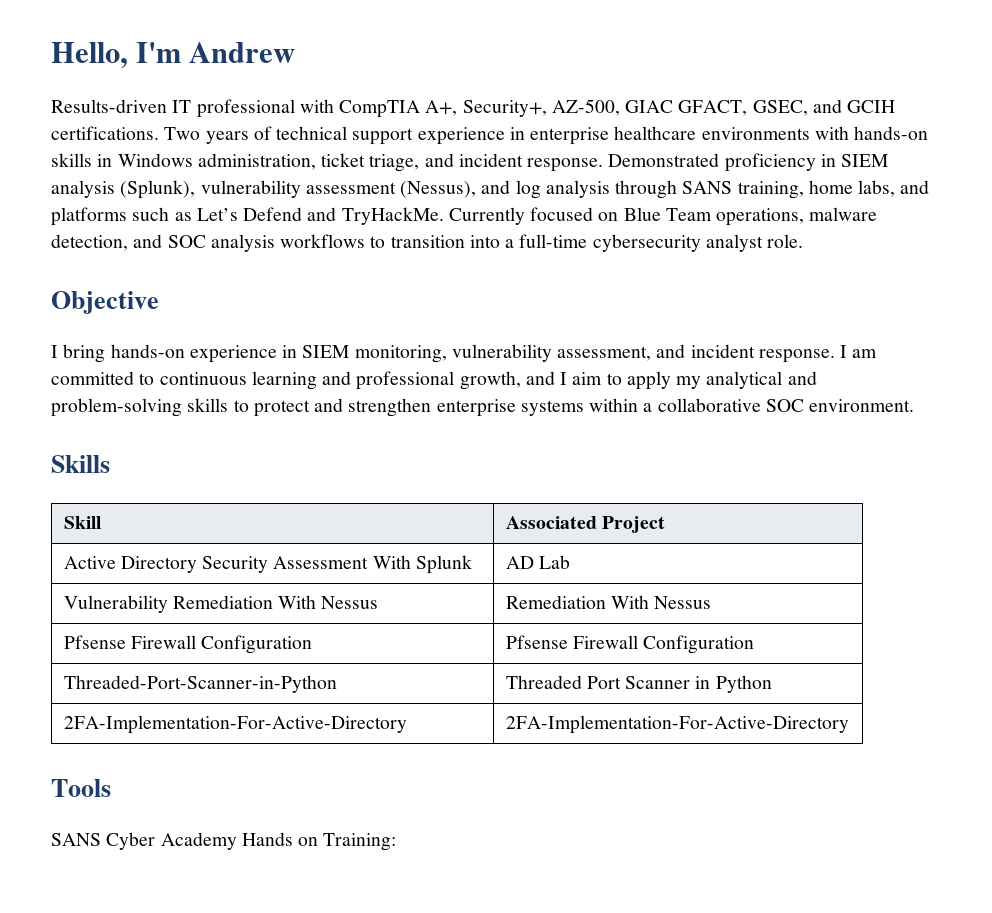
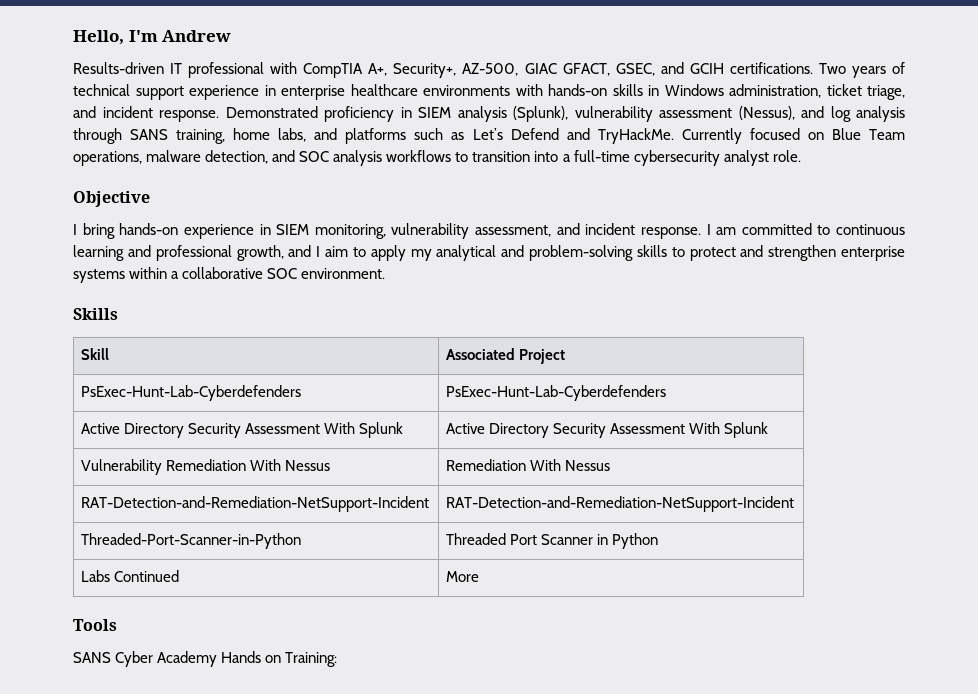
+ PsExec-Hunt-Lab-Cyberdefenders | PsExec-Hunt-Lab-Cyberdefenders
- Active Directory Security Assessment With Splunk | AD Lab
+ Active Directory Security Assessment With Splunk | Active Directory Security Assessment With Splunk
- Pfsense Firewall Configuration | Pfsense Firewall Configuration
+ RAT-Detection-and-Remediation-NetSupport-Incident | RAT-Detection-and-Remediation-NetSupport-Incident
- 2FA-Implementation-For-Active-Directory | 2FA-Implementation-For-Active-Directory
+ Labs Continued | More

